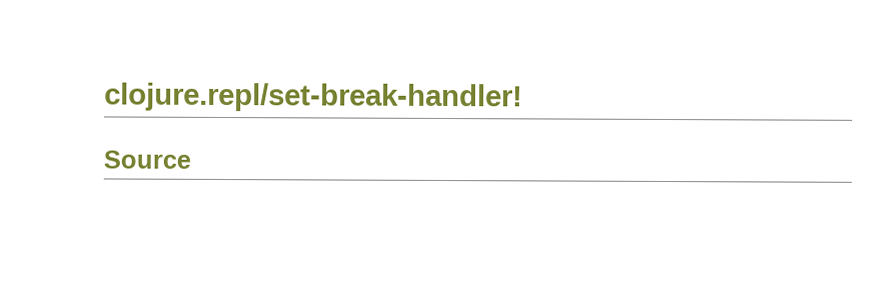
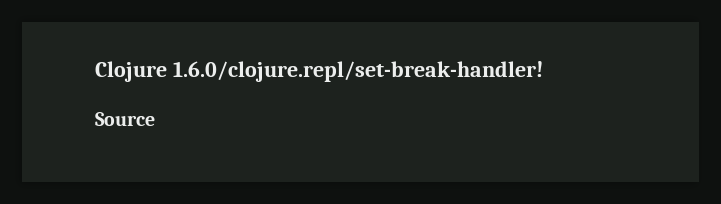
- clojure.repl/set-break-handler!
+ Clojure 1.6.0/clojure.repl/set-break-handler!

